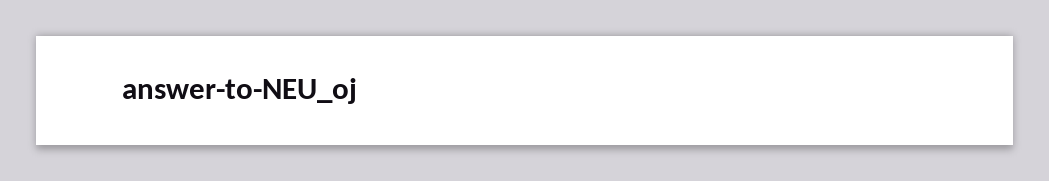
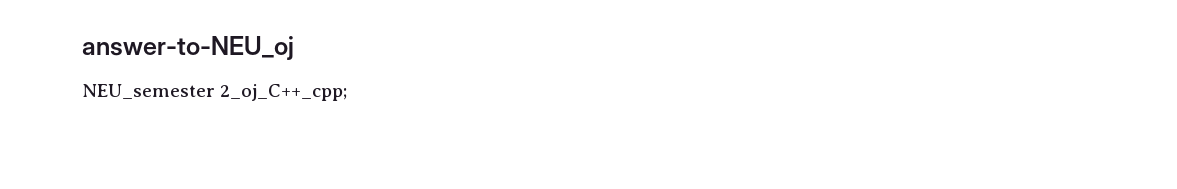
+ NEU_semester 2_oj_C++_cpp;

